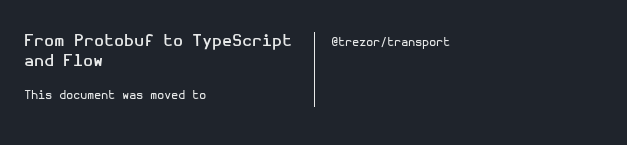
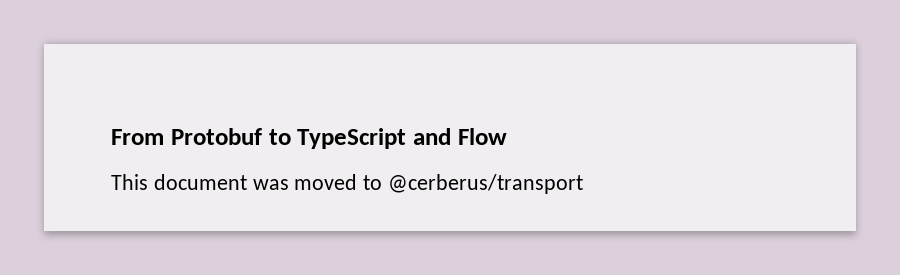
- This document was moved to @trezor/transport
+ This document was moved to @cerberus/transport

